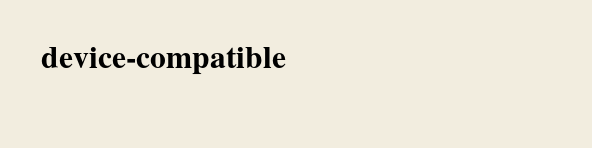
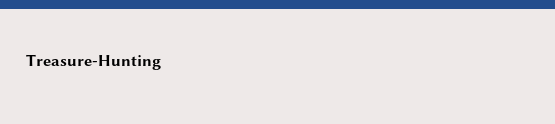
- device-compatible
+ Treasure-Hunting

